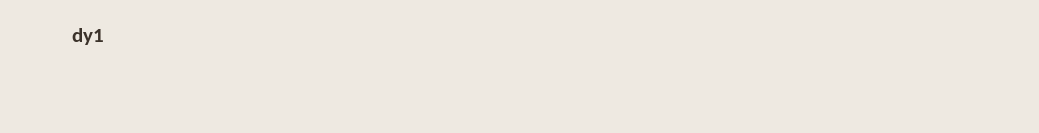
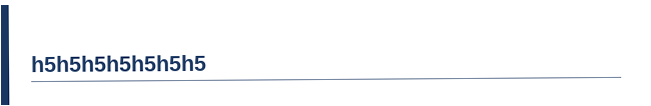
- dy1
+ h5h5h5h5h5h5h5

